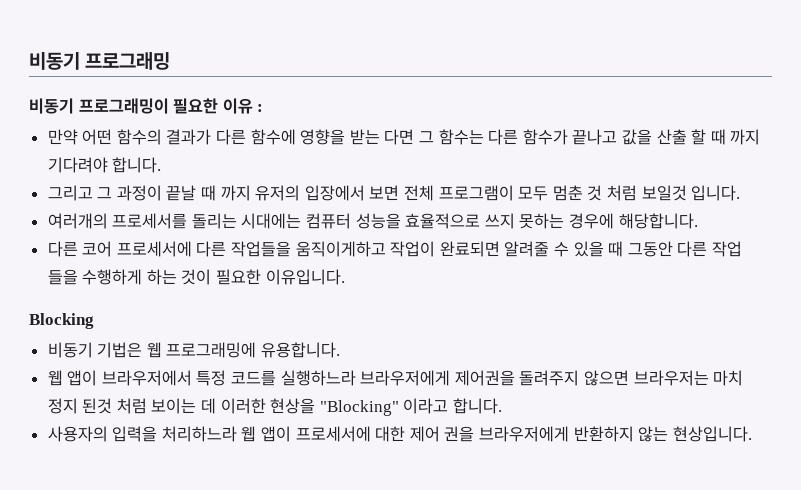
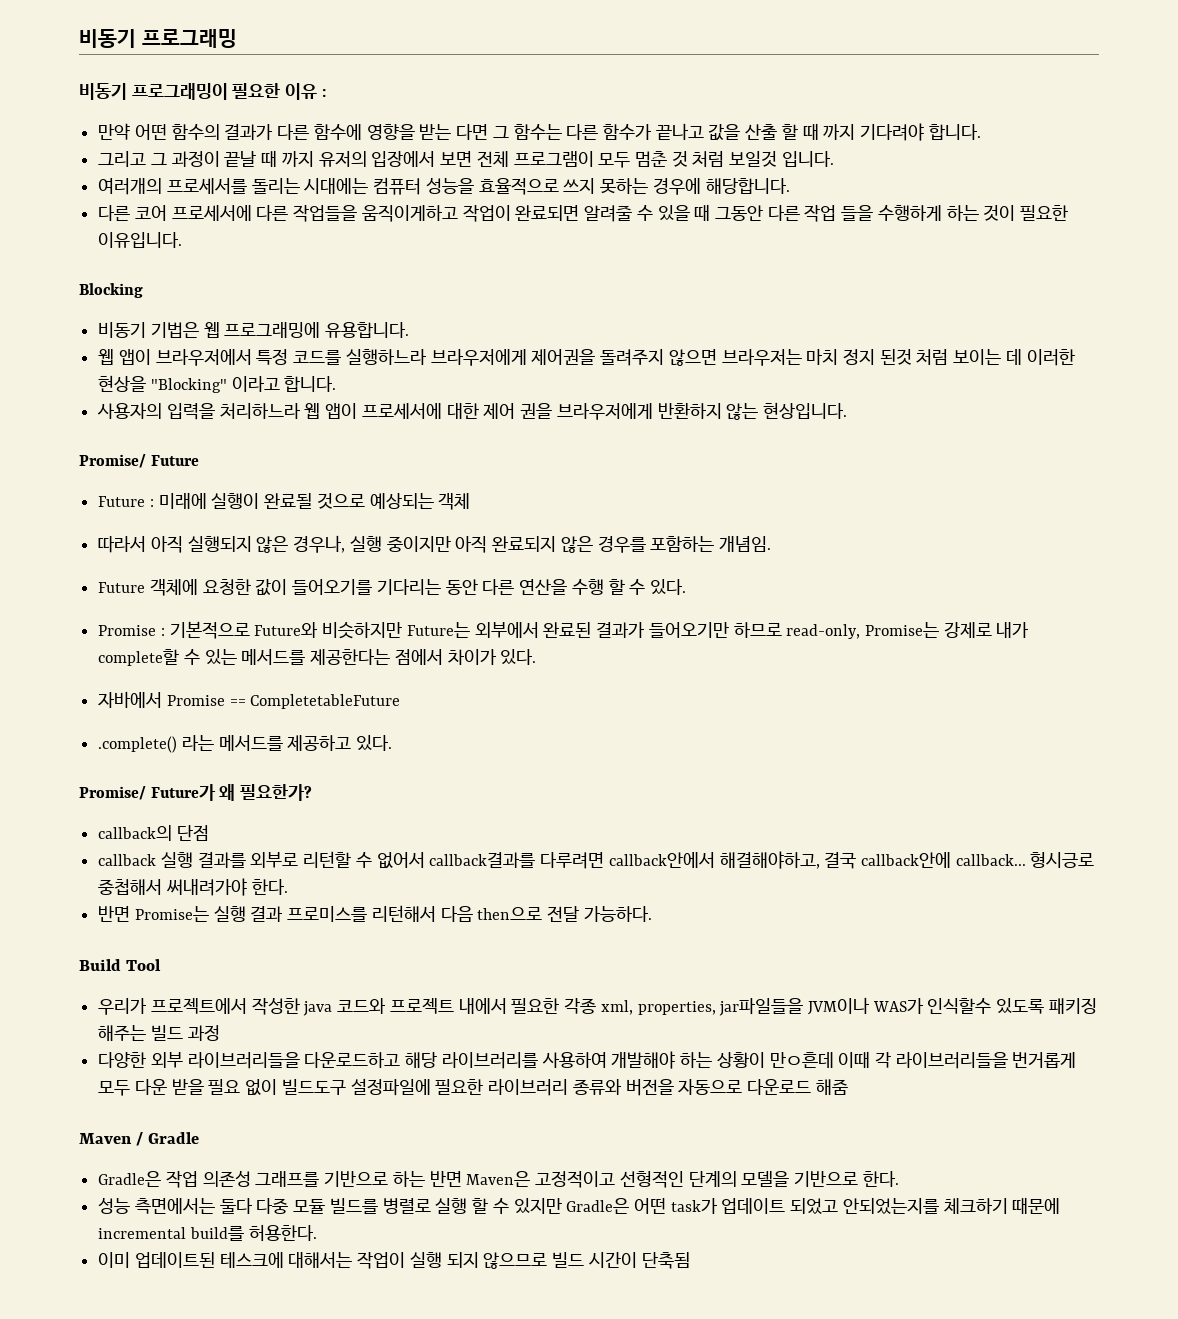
+ Promise/ Future
+ Future : 미래에 실행이 완료될 것으로 예상되는 객체
+ 따라서 아직 실행되지 않은 경우나, 실행 중이지만 아직 완료되지 않은 경우를 포함하는 개념임.
+ Future 객체에 요청한 값이 들어오기를 기다리는 동안 다른 연산을 수행 할 수 있다.
+ Promise : 기본적으로 Future와 비슷하지만 Future는 외부에서 완료된 결과가 들어오기만 하므로 read-only, Promise는 강제로 내가 complete할 수 있는 메서드를 제공한다는 점에서 차이가 있다.
+ 자바에서 Promise == CompletetableFuture
+ .complete() 라는 메서드를 제공하고 있다.
+ Promise/ Future가 왜 필요한가?
+ callback의 단점
+ callback 실행 결과를 외부로 리턴할 수 없어서 callback결과를 다루려면 callback안에서 해결해야하고, 결국 callback안에 callback... 형시긍로 중첩해서 써내려가야 한다.
+ 반면 Promise는 실행 결과 프로미스를 리턴해서 다음 then으로 전달 가능하다.
+ Build Tool
+ 우리가 프로젝트에서 작성한 java 코드와 프로젝트 내에서 필요한 각종 xml, properties, jar파일들을 JVM이나 WAS가 인식할수 있도록 패키징 해주는 빌드 과정
+ 다양한 외부 라이브러리들을 다운로드하고 해당 라이브러리를 사용하여 개발해야 하는 상황이 만ㅇ흔데 이때 각 라이브러리들을 번거롭게 모두 다운 받을 필요 없이 빌드도구 설정파일에 필요한 라이브러리 종류와 버전을 자동으로 다운로드 해줌
+ Maven / Gradle
+ Gradle은 작업 의존성 그래프를 기반으로 하는 반면 Maven은 고정적이고 선형적인 단계의 모델을 기반으로 한다.
+ 성능 측면에서는 둘다 다중 모듈 빌드를 병렬로 실행 할 수 있지만 Gradle은 어떤 task가 업데이트 되었고 안되었는지를 체크하기 때문에 incremental build를 허용한다.
+ 이미 업데이트된 테스크에 대해서는 작업이 실행 되지 않으므로 빌드 시간이 단축됨

